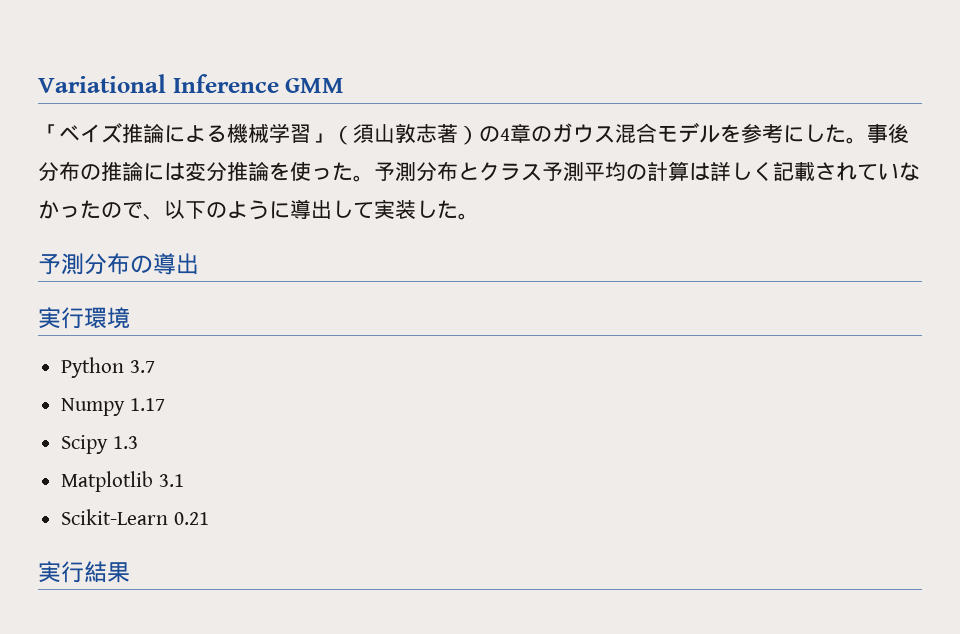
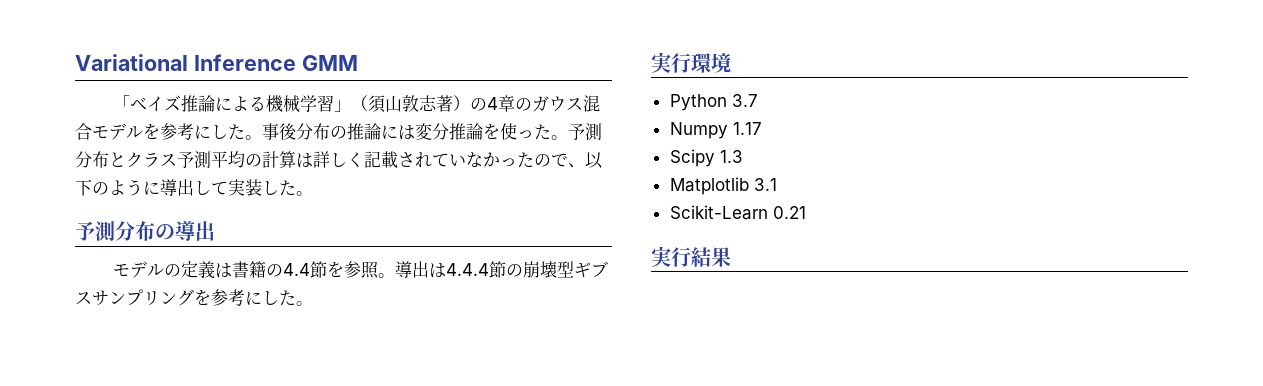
+ モデルの定義は書籍の4.4節を参照。導出は4.4.4節の崩壊型ギブスサンプリングを参考にした。

